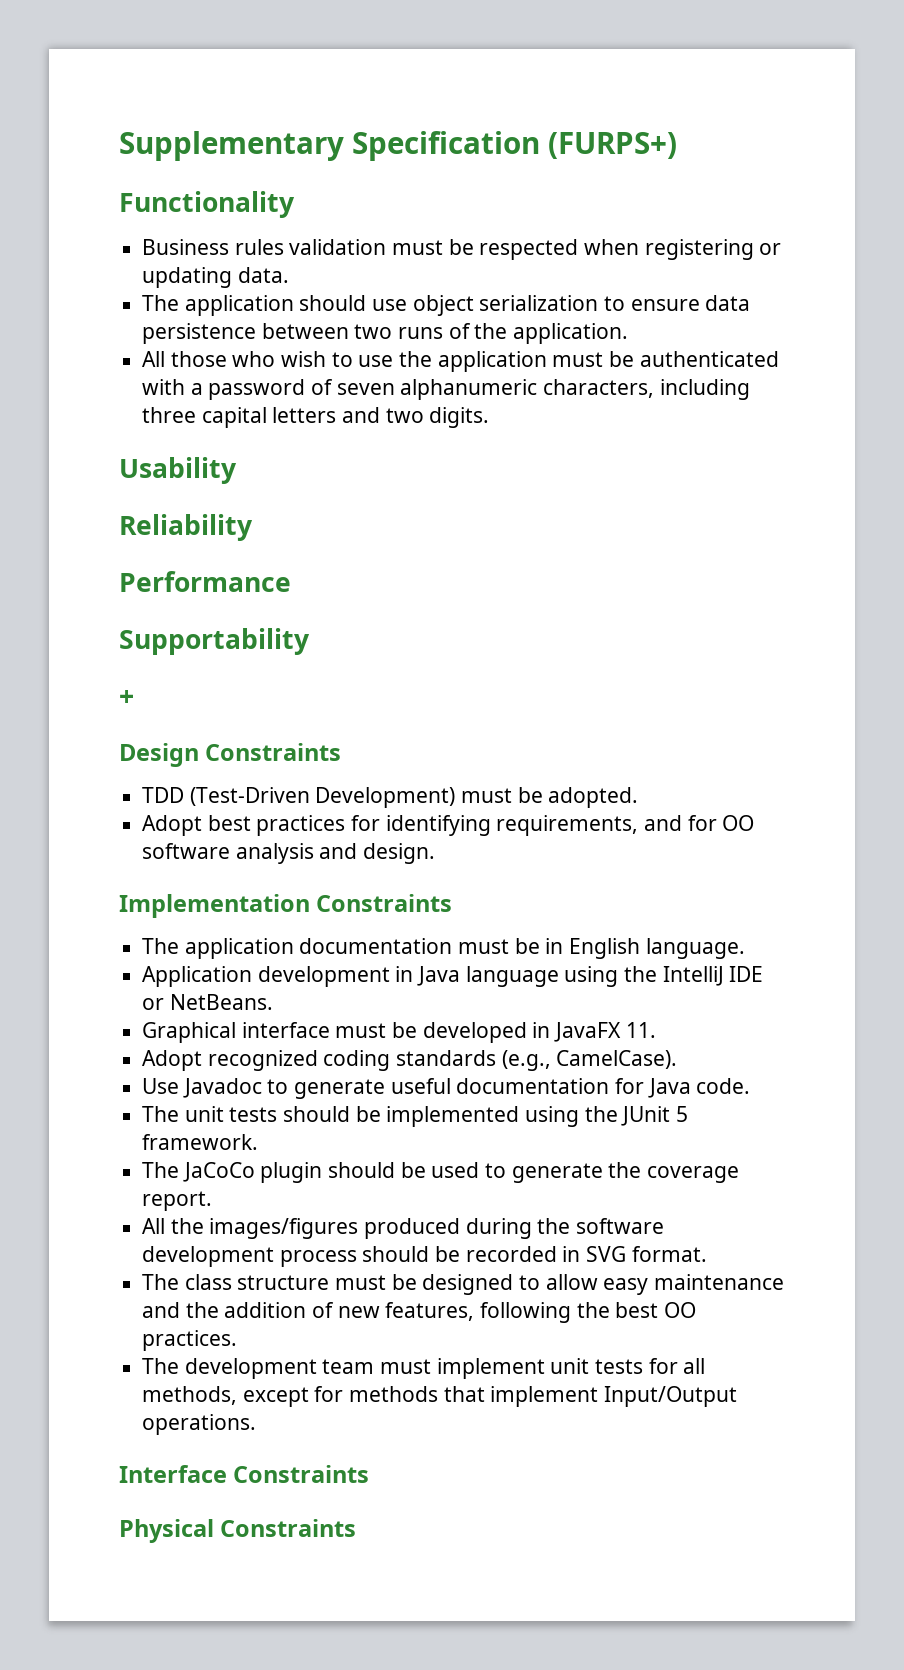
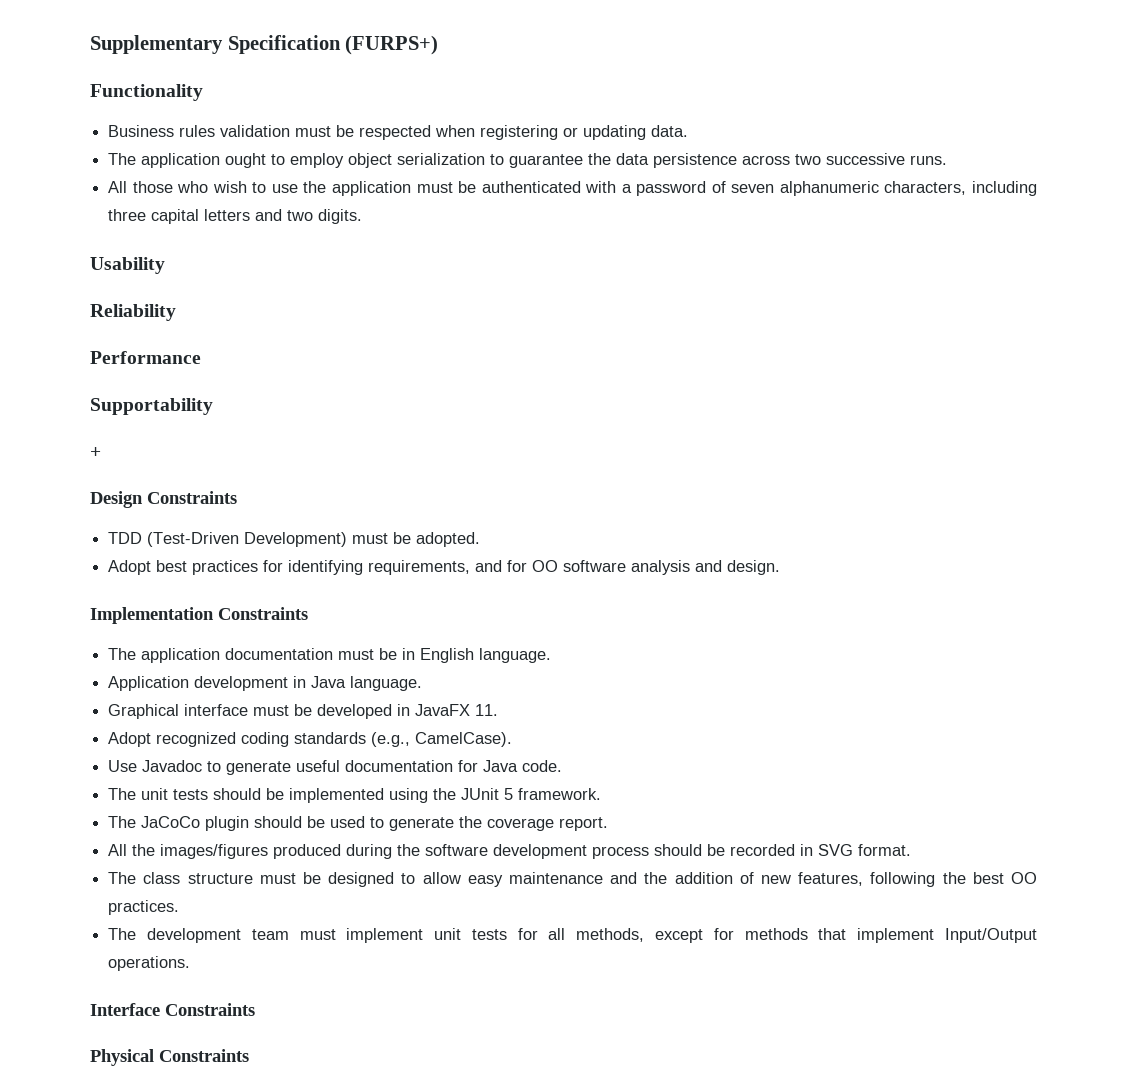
- The application should use object serialization to ensure data persistence between two runs of the application.
+ The application ought to employ object serialization to guarantee the data persistence across two successive runs.
- Application development in Java language using the IntelliJ IDE or NetBeans.
+ Application development in Java language.

